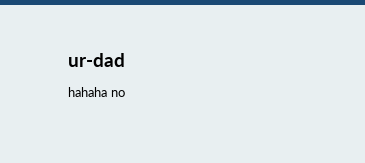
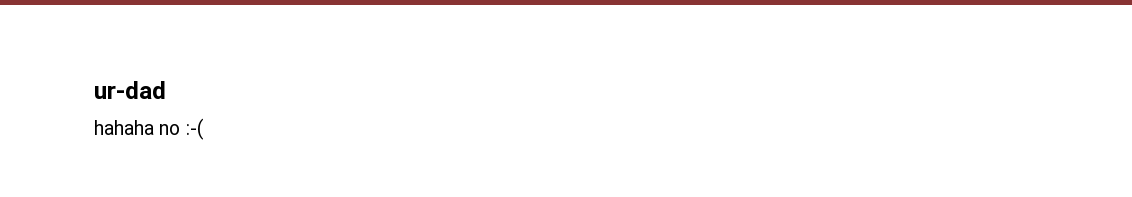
- hahaha no
+ hahaha no :-(

